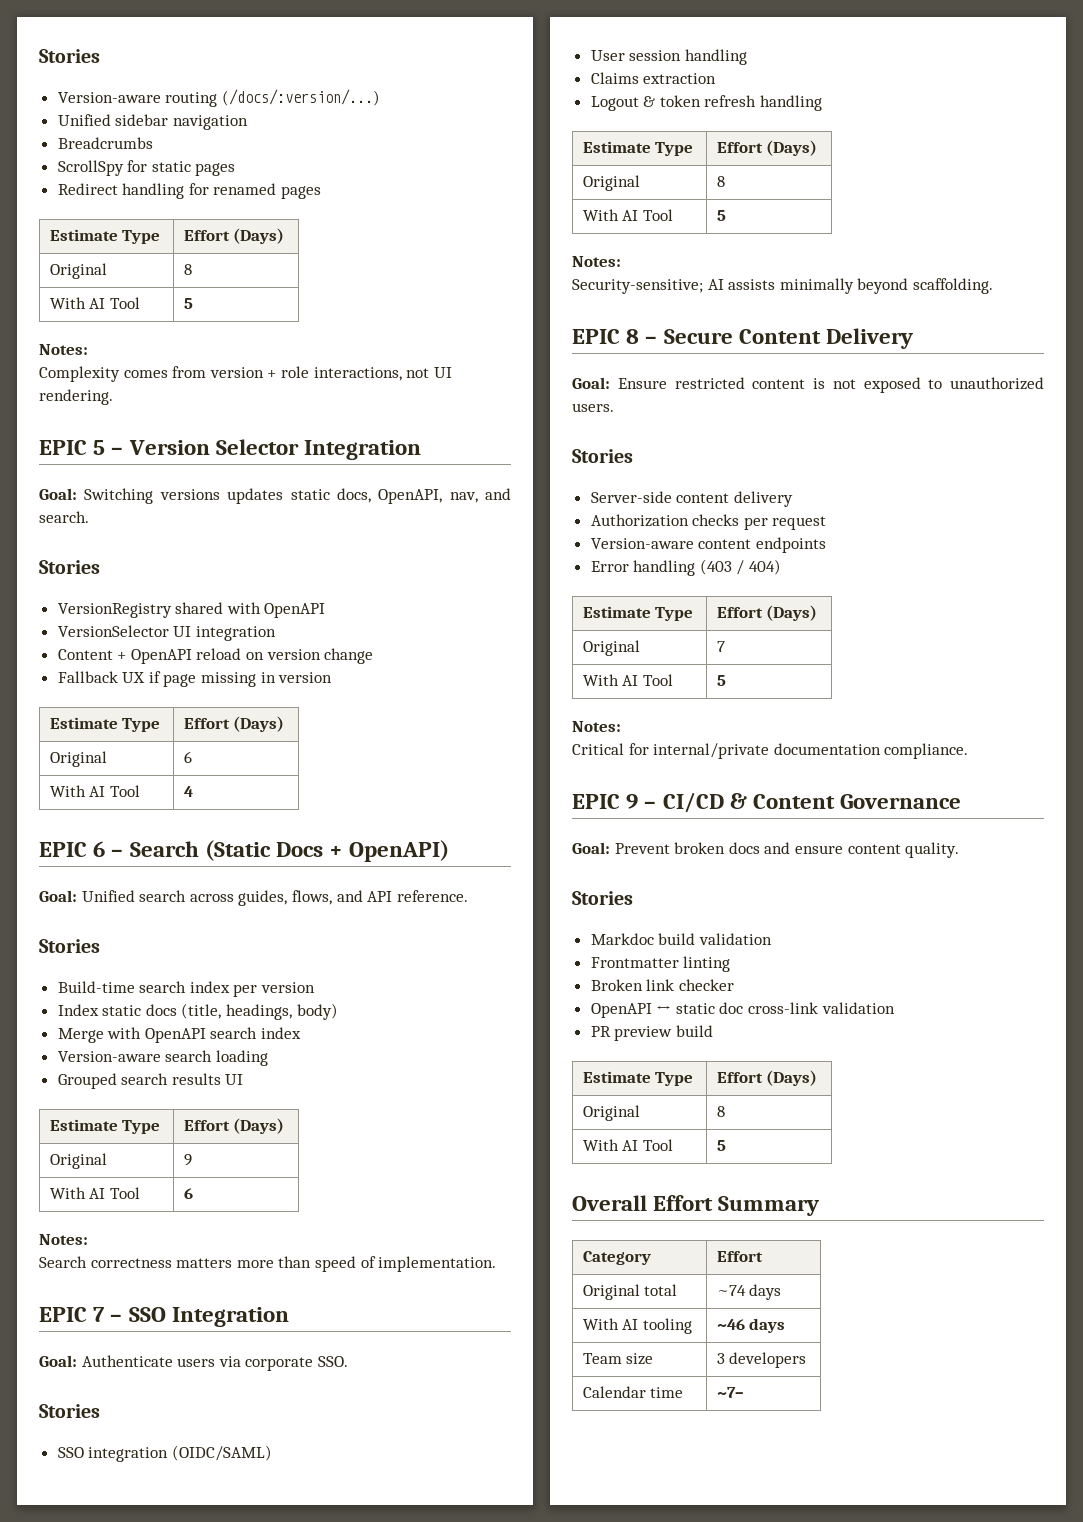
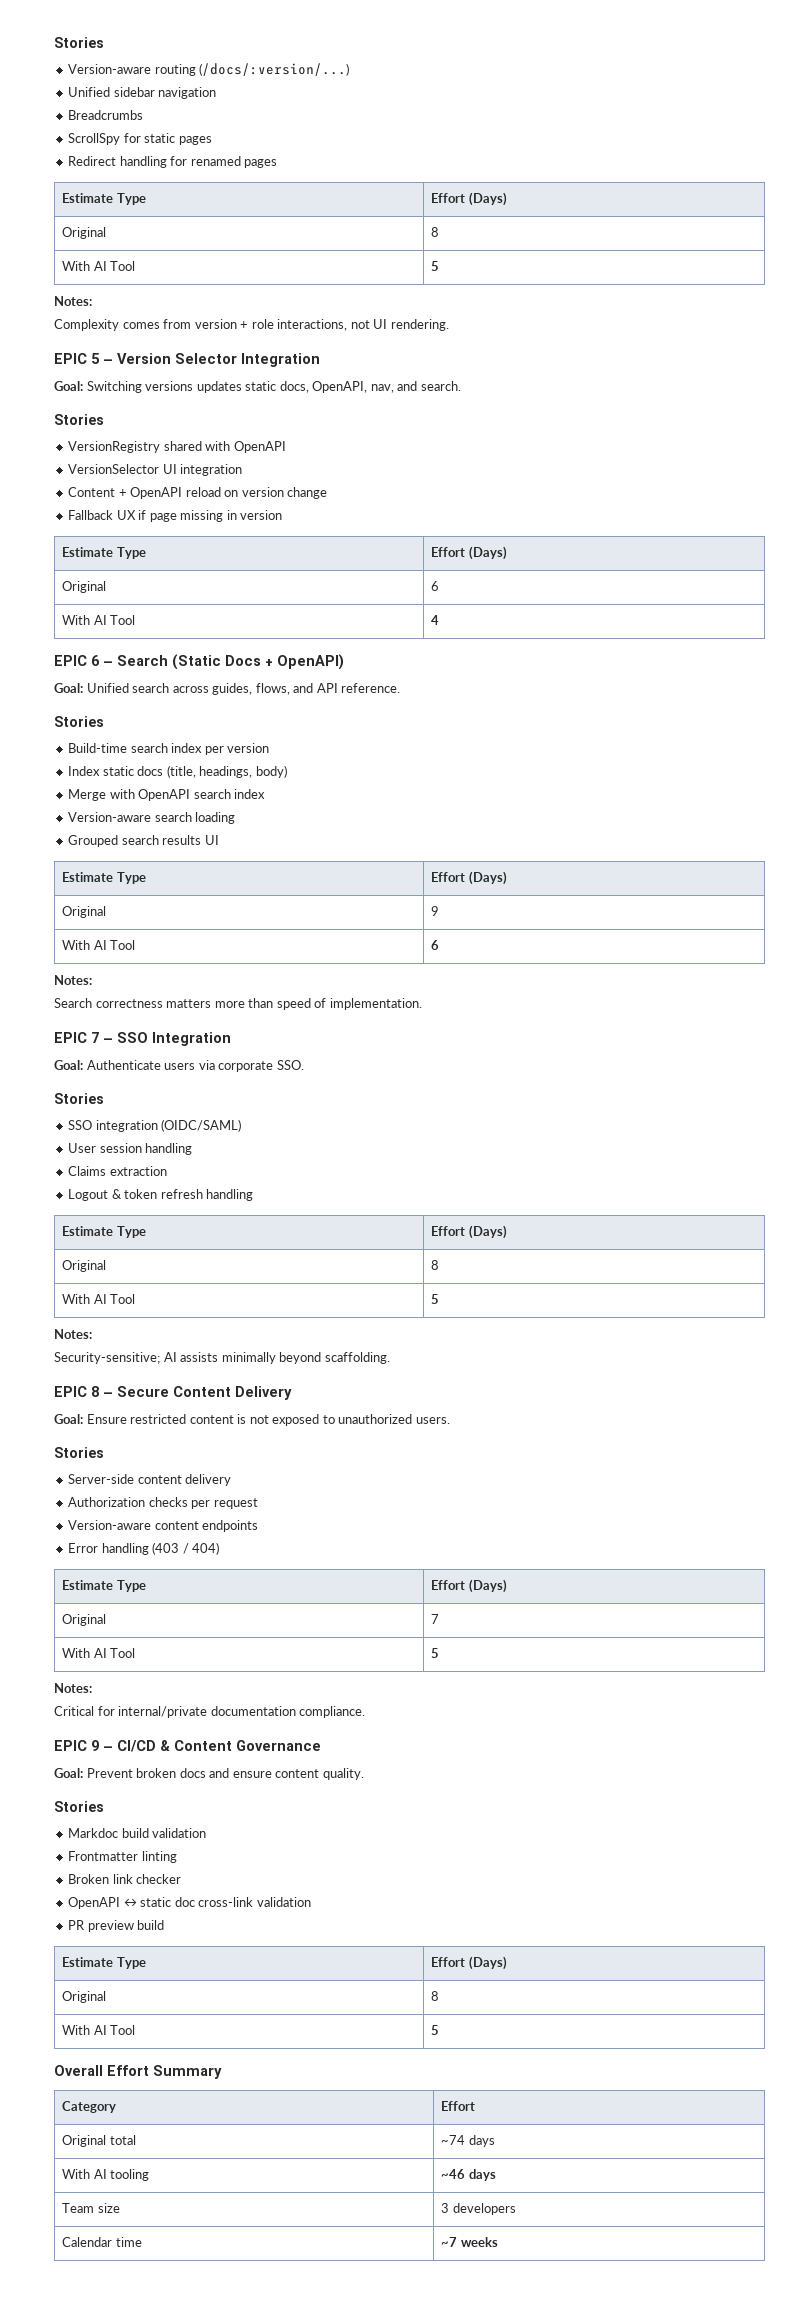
- Calendar time | ~7–
+ Calendar time | ~7 weeks

